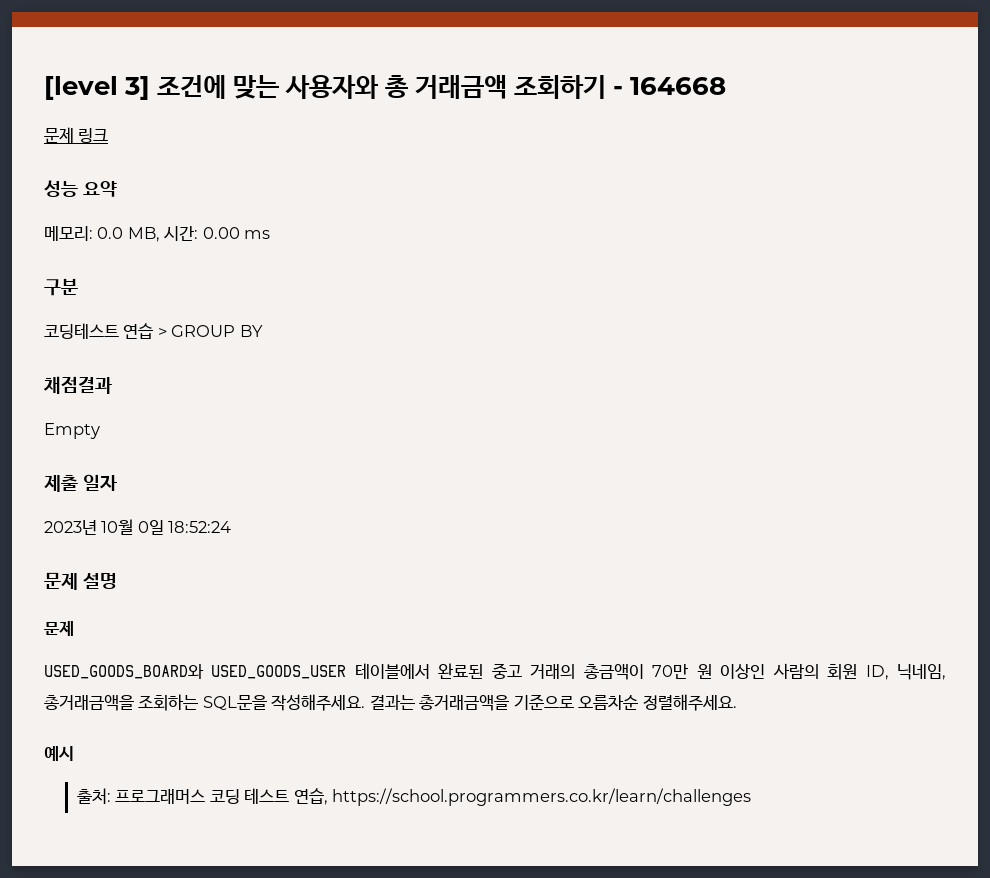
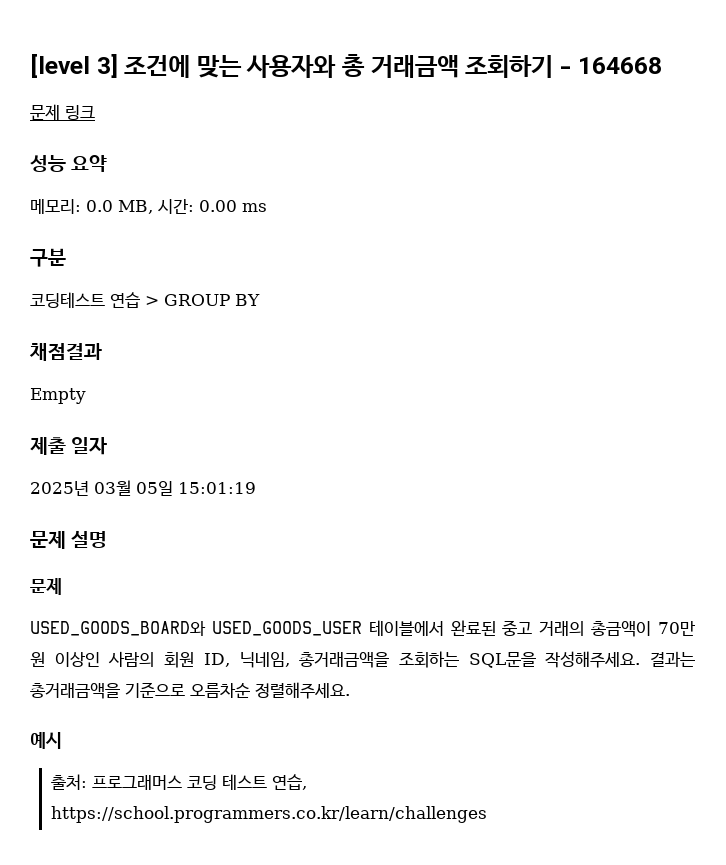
- 2023년 10월 0일 18:52:24
+ 2025년 03월 05일 15:01:19

